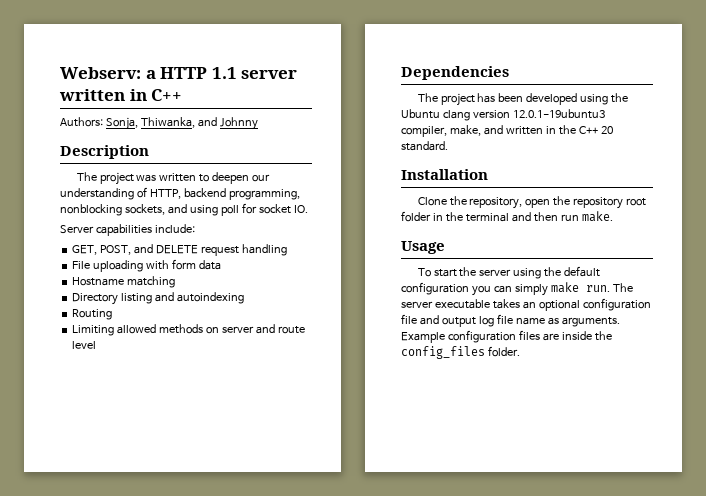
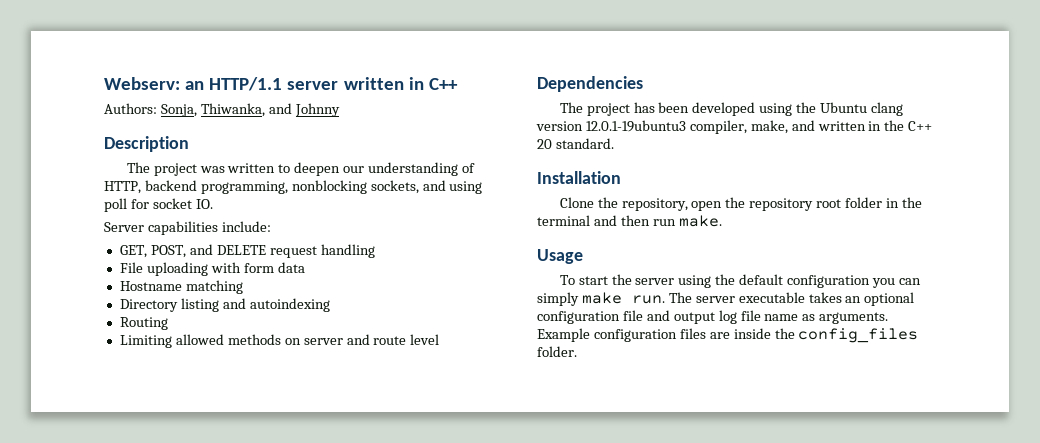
- Webserv: a HTTP 1.1 server written in C++
+ Webserv: an HTTP/1.1 server written in C++

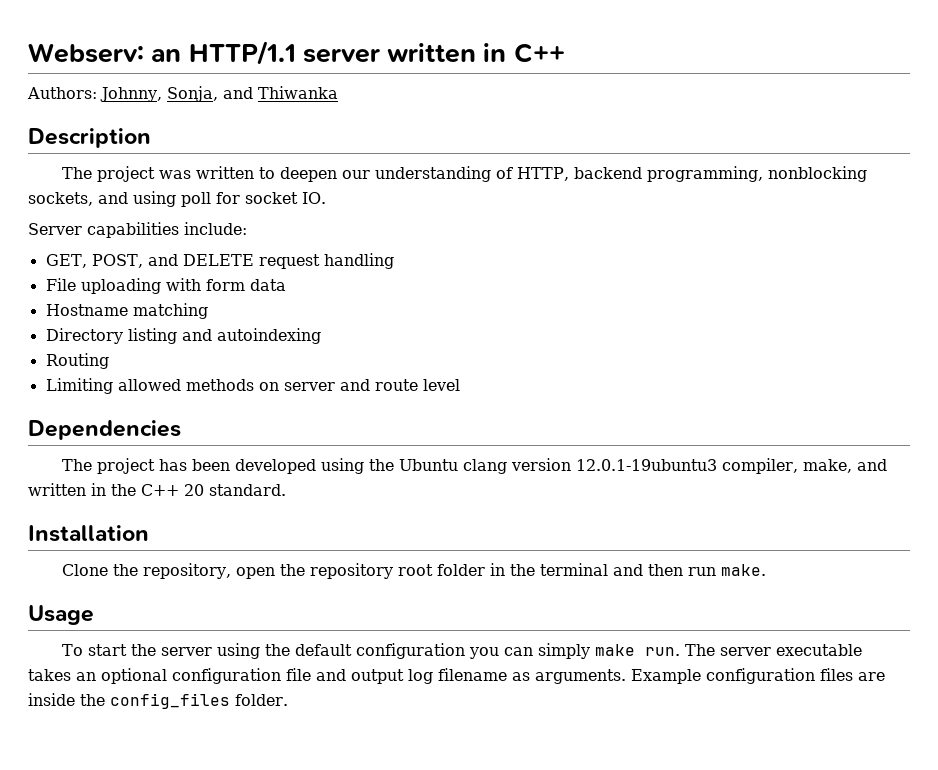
- Authors: Sonja, Thiwanka, and Johnny
+ Authors: Johnny, Sonja, and Thiwanka
- The server executable takes an optional configuration file and output log file name as arguments.
+ The server executable takes an optional configuration file and output log filename as arguments.

